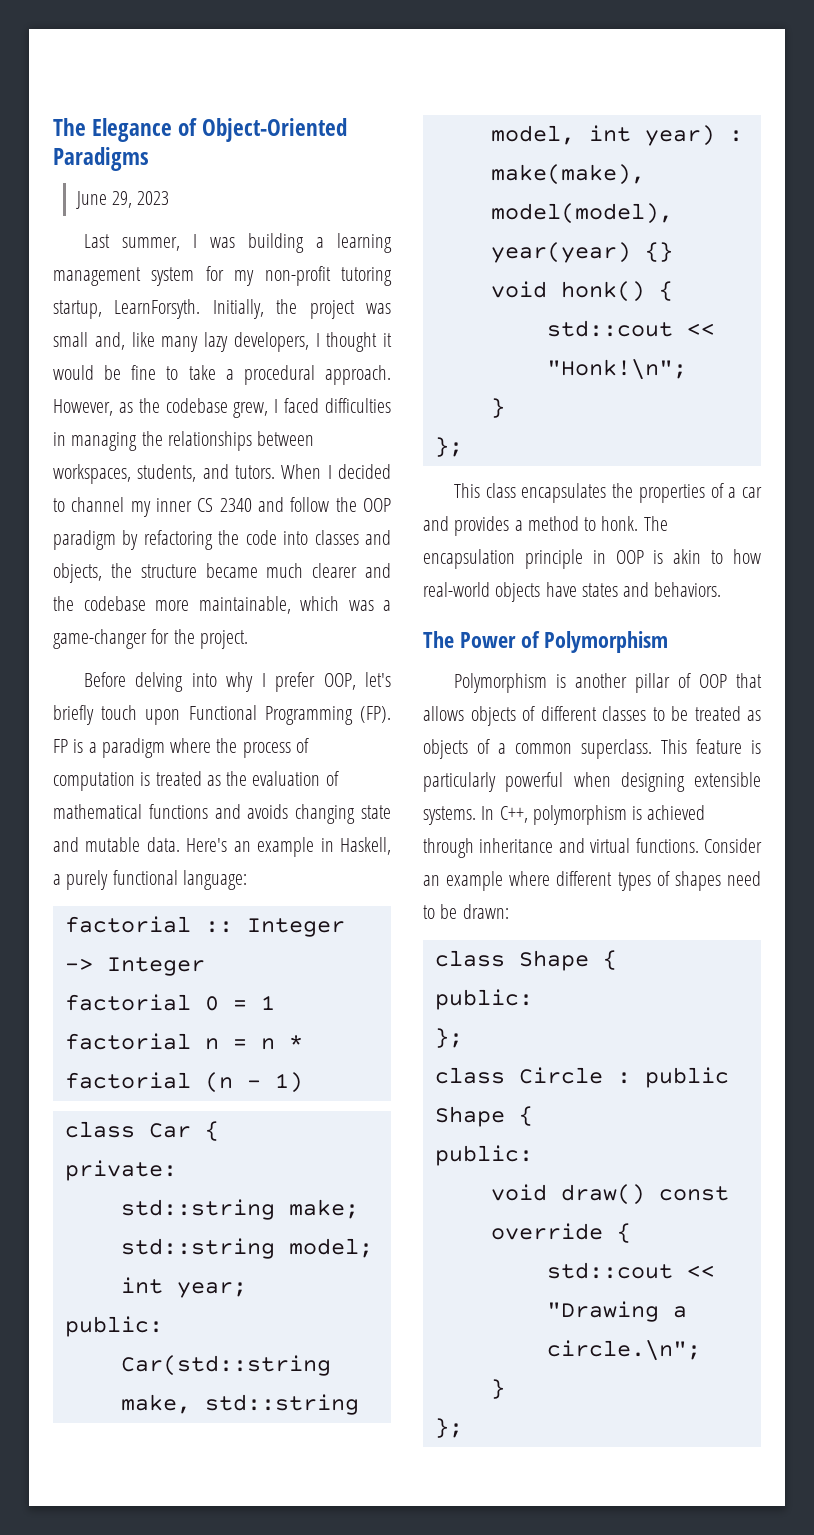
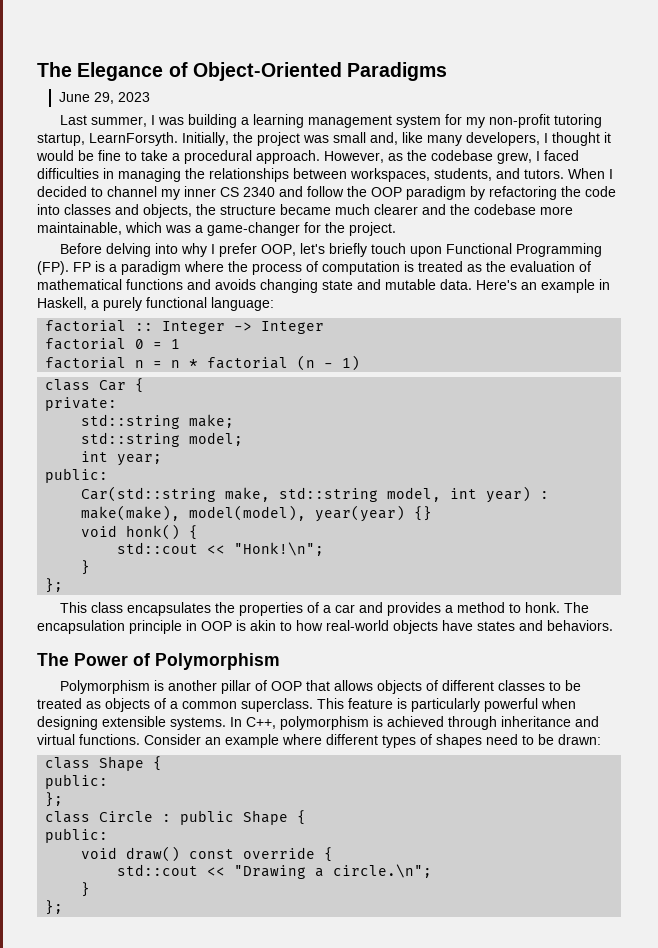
- Initially, the project was small and, like many lazy developers, I thought it would be fine to take a procedural approach.
+ Initially, the project was small and, like many developers, I thought it would be fine to take a procedural approach.

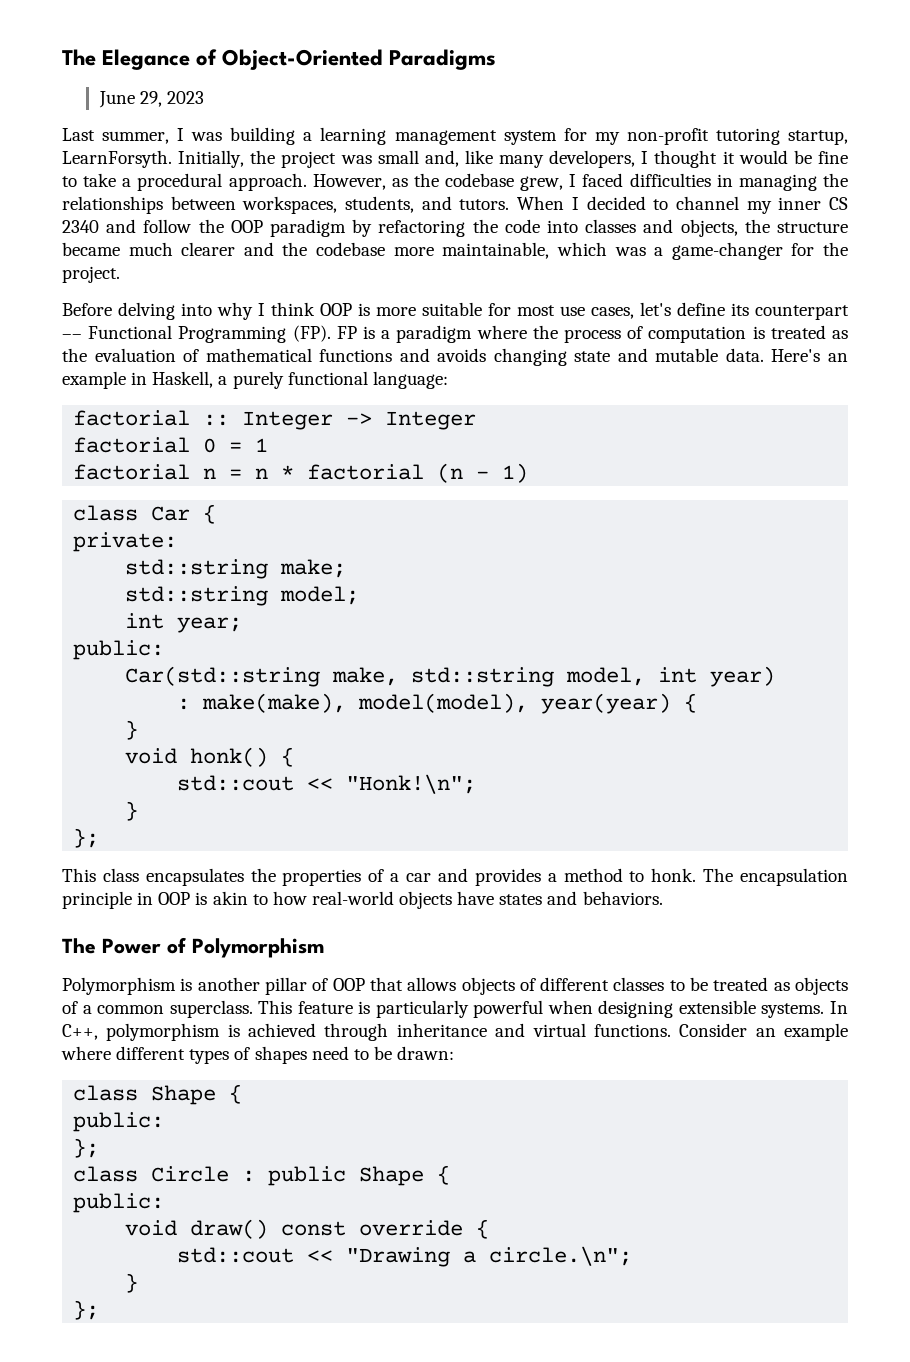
- Before delving into why I prefer OOP, let's briefly touch upon Functional Programming (FP). FP is a paradigm where the process of computation is treated as the evaluation of mathematical functions and avoids changing state and mutable data.
+ Before delving into why I think OOP is more suitable for most use cases, let's define its counterpart –– Functional Programming (FP). FP is a paradigm where the process of computation is treated as the evaluation of mathematical functions and avoids changing state and mutable data.
- Car(std::string make, std::string model, int year) : make(make), model(model), year(year) {}
+ Car(std::string make, std::string model, int year)
+ : make(make), model(model), year(year) {
+ }

